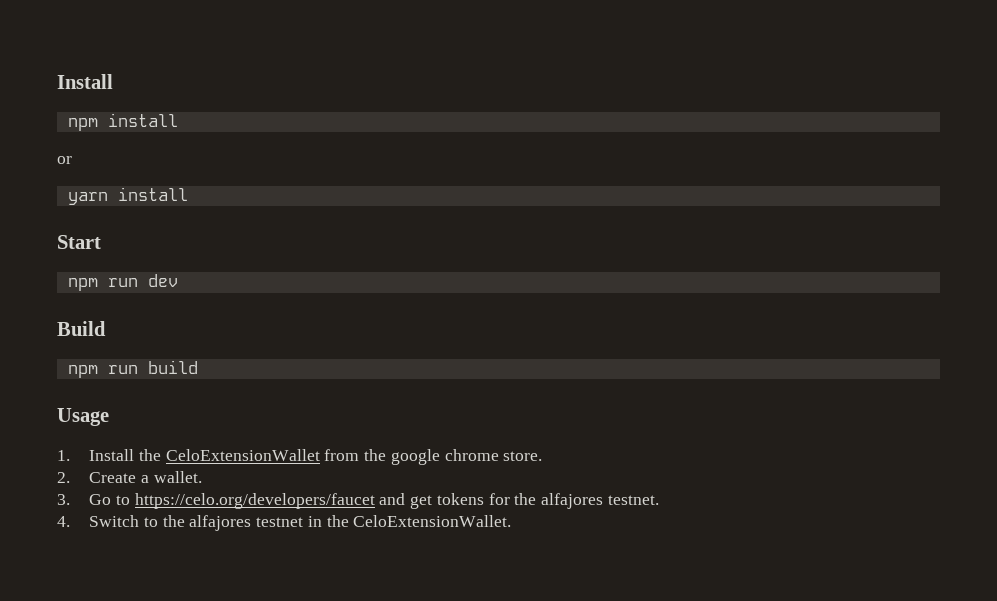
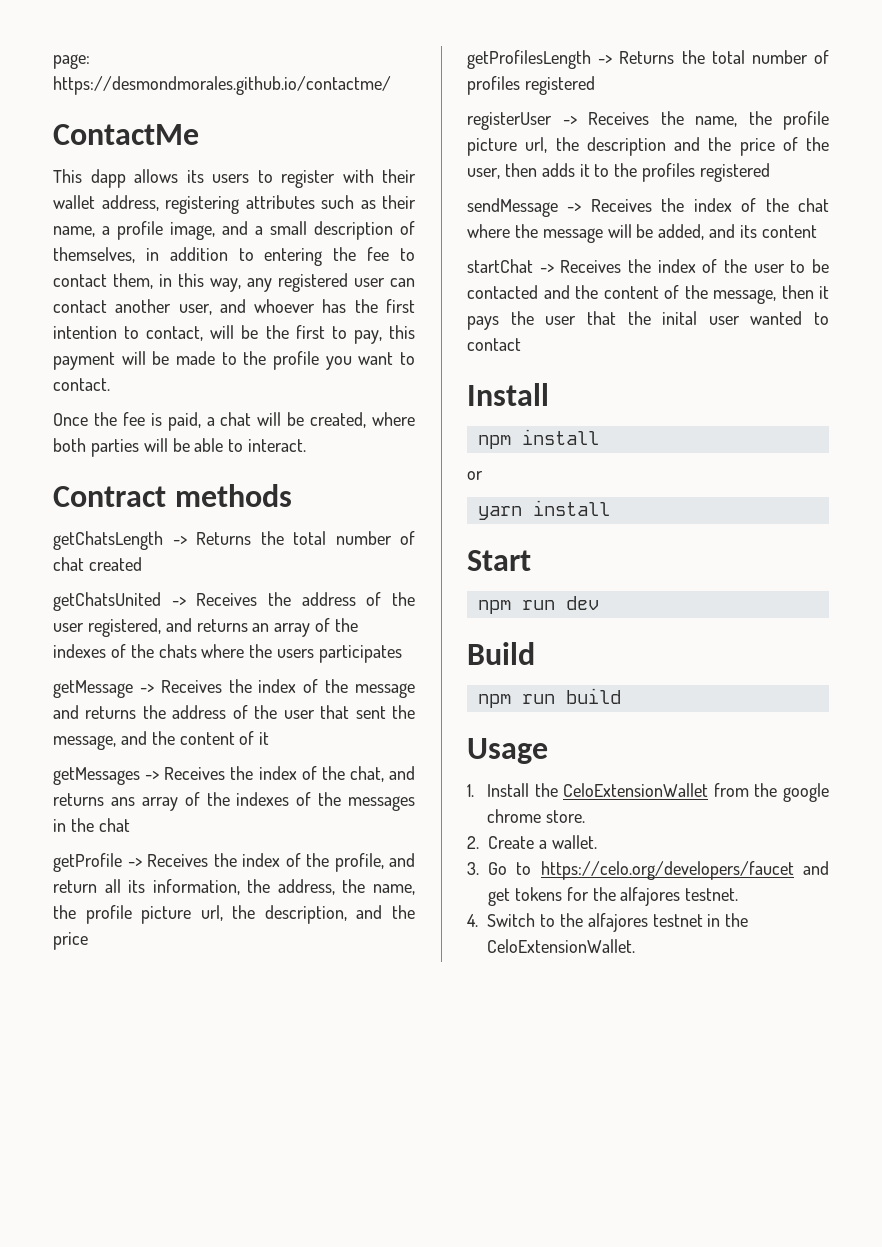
+ page: https://desmondmorales.github.io/contactme/
+ ContactMe
+ This dapp allows its users to register with their wallet address, registering attributes such as their name, a profile image, and a small description of themselves, in addition to entering the fee to contact them, in this way, any registered user can contact another user, and whoever has the first intention to contact, will be the first to pay, this payment will be made to the profile you want to contact.
+ Once the fee is paid, a chat will be created, where both parties will be able to interact.
+ Contract methods
+ getChatsLength -> Returns the total number of chat created
+ getChatsUnited -> Receives the address of the user registered, and returns an array of the indexes of the chats where the users participates
+ getMessage -> Receives the index of the message and returns the address of the user that sent the message, and the content of it
+ getMessages -> Receives the index of the chat, and returns ans array of the indexes of the messages in the chat
+ getProfile -> Receives the index of the profile, and return all its information, the address, the name, the profile picture url, the description, and the price
+ getProfilesLength -> Returns the total number of profiles registered
+ registerUser -> Receives the name, the profile picture url, the description and the price of the user, then adds it to the profiles registered
+ sendMessage -> Receives the index of the chat where the message will be added, and its content
+ startChat -> Receives the index of the user to be contacted and the content of the message, then it pays the user that the inital user wanted to contact

